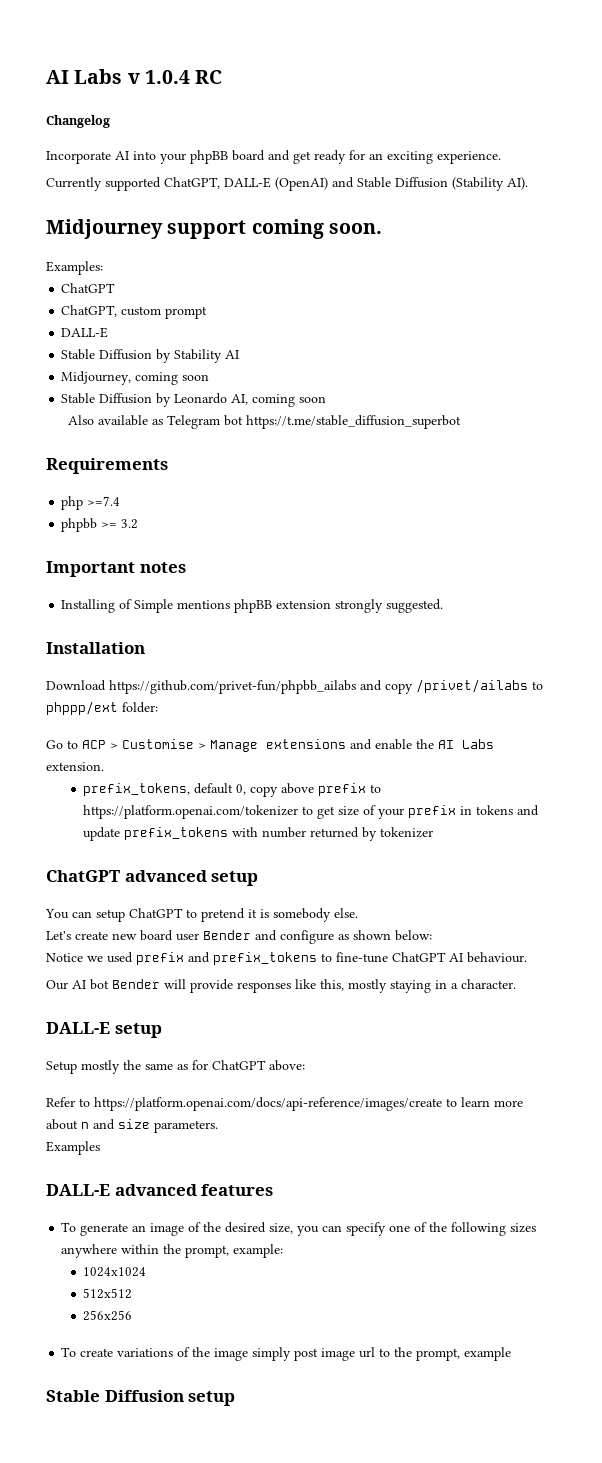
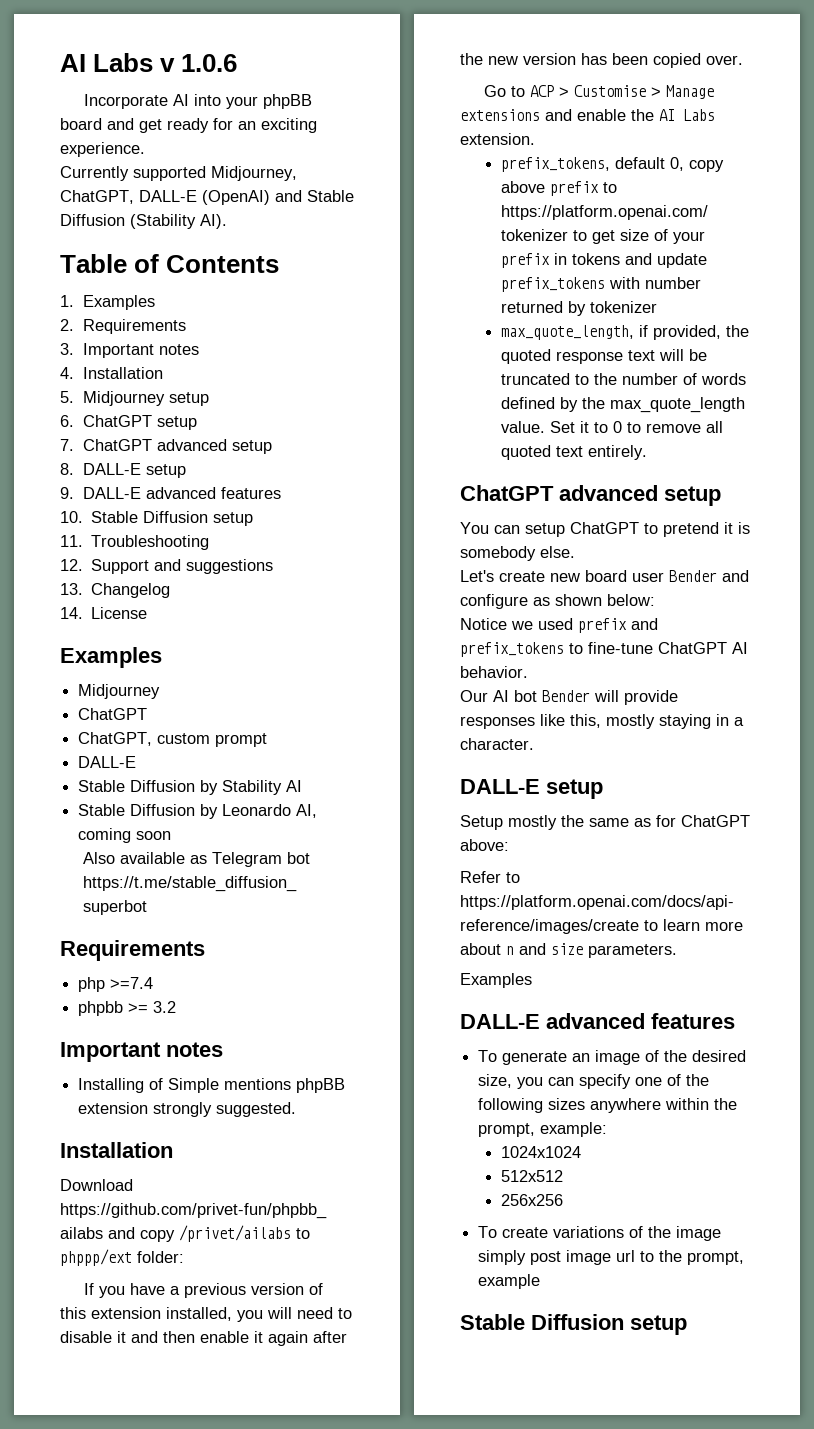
- AI Labs v 1.0.4 RC
- Changelog
+ AI Labs v 1.0.6
- Currently supported ChatGPT, DALL-E (OpenAI) and Stable Diffusion (Stability AI).
+ Currently supported Midjourney, ChatGPT, DALL-E (OpenAI) and Stable Diffusion (Stability AI).
- Midjourney support coming soon.
- Examples:
+ Table of Contents
+ 1. Examples
+ 2. Requirements
+ 3. Important notes
+ 4. Installation
+ 5. Midjourney setup
+ 6. ChatGPT setup
+ 7. ChatGPT advanced setup
+ 8. DALL-E setup
+ 9. DALL-E advanced features
+ 10. Stable Diffusion setup
+ 11. Troubleshooting
+ 12. Support and suggestions
+ 13. Changelog
+ 14. License
+ Examples
+ Midjourney
- Midjourney, coming soon
+ If you have a previous version of this extension installed, you will need to disable it and then enable it again after the new version has been copied over.
+ max_quote_length, if provided, the quoted response text will be truncated to the number of words defined by the max_quote_length value. Set it to 0 to remove all quoted text entirely.
- Notice we used prefix and prefix_tokens to fine-tune ChatGPT AI behaviour.
+ Notice we used prefix and prefix_tokens to fine-tune ChatGPT AI behavior.

